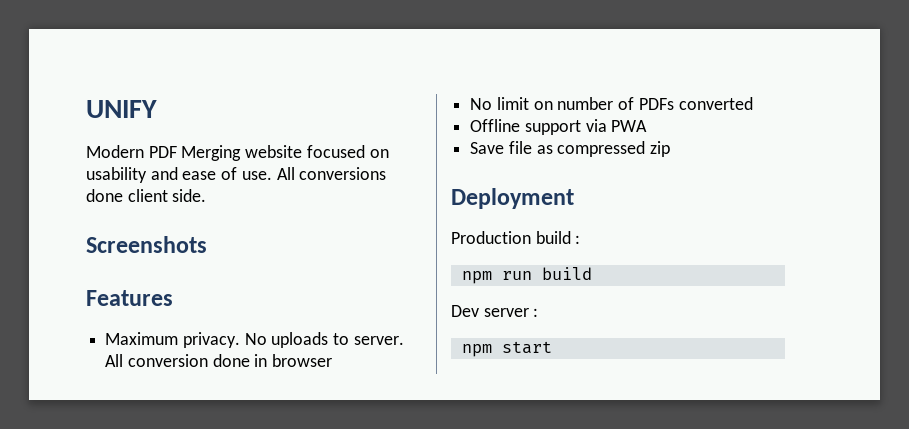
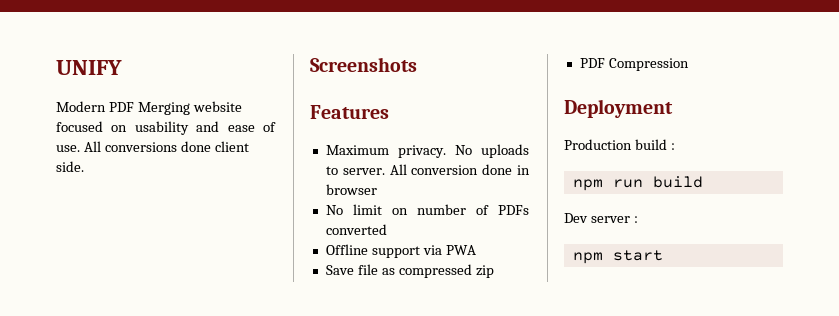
+ PDF Compression

